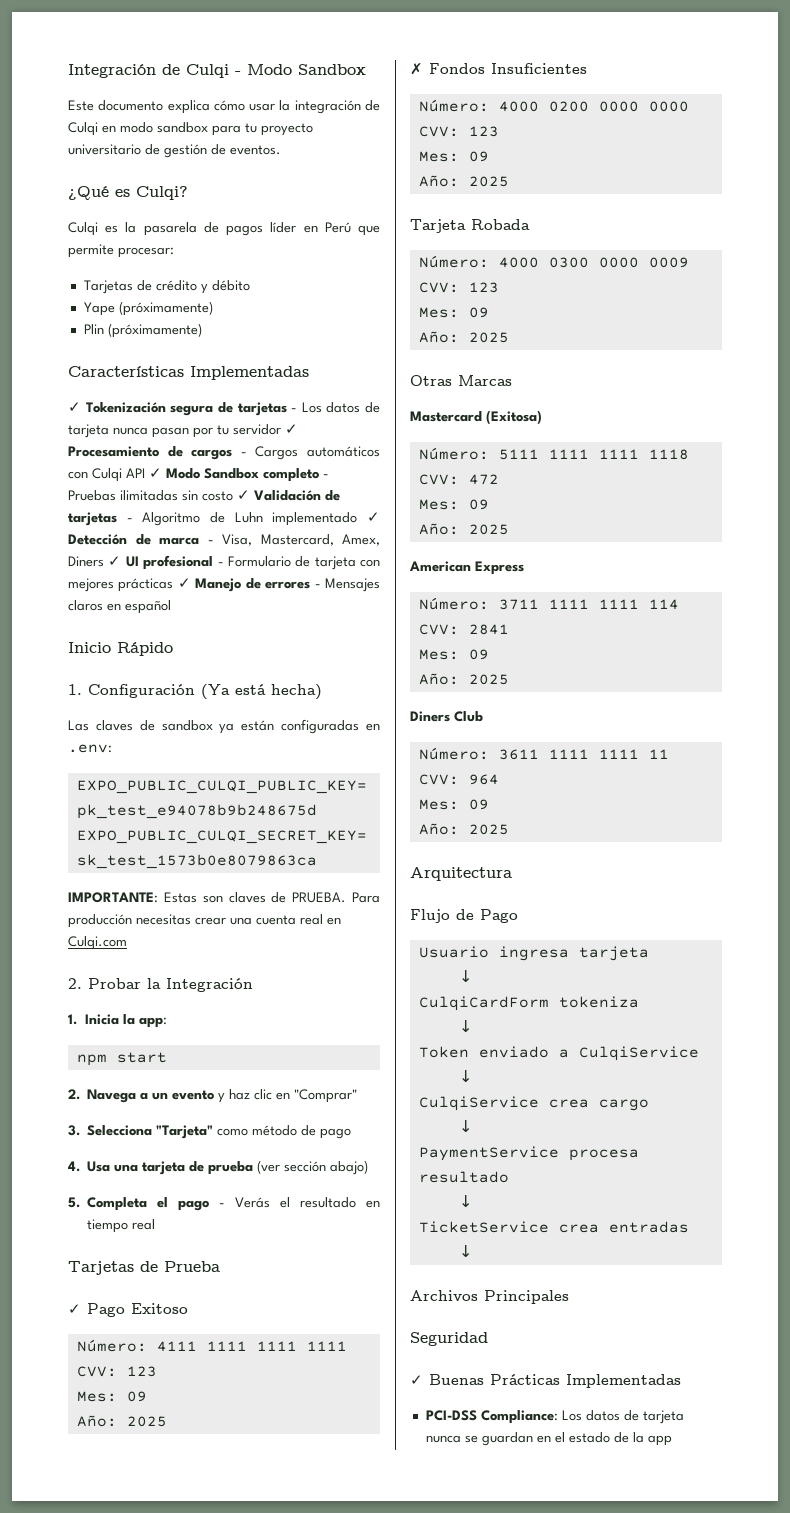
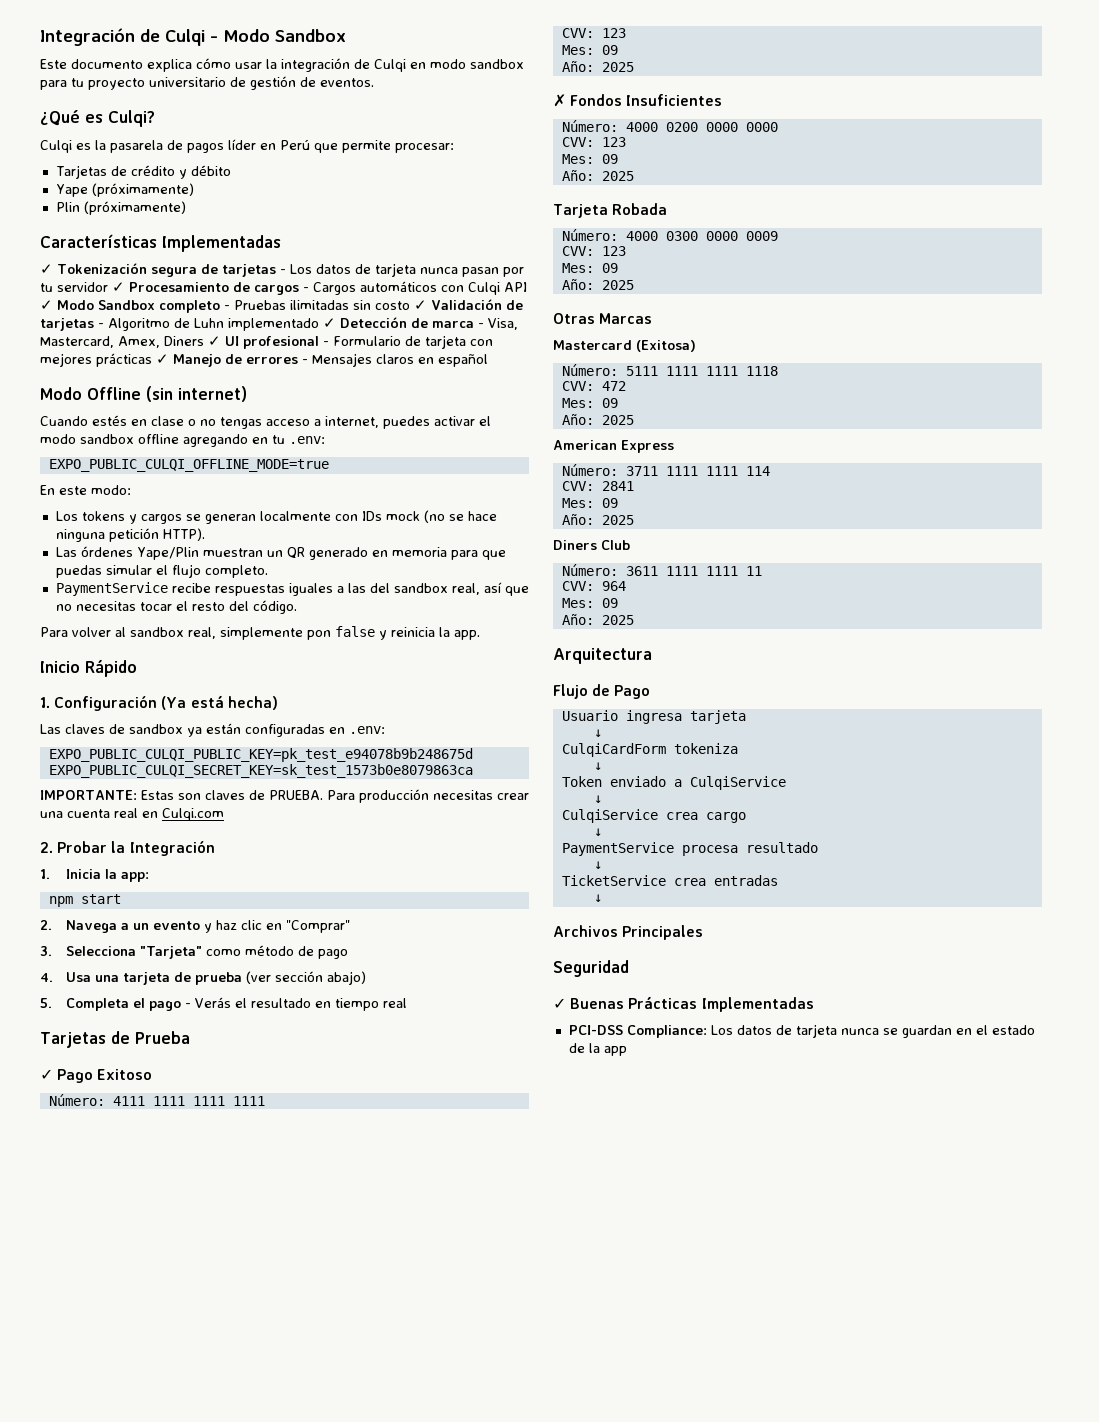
+ Modo Offline (sin internet)
+ Cuando estés en clase o no tengas acceso a internet, puedes activar el modo sandbox offline agregando en tu .env:
+ EXPO_PUBLIC_CULQI_OFFLINE_MODE=true
+ En este modo:
+ Los tokens y cargos se generan localmente con IDs mock (no se hace ninguna petición HTTP).
+ Las órdenes Yape/Plin muestran un QR generado en memoria para que puedas simular el flujo completo.
+ PaymentService recibe respuestas iguales a las del sandbox real, así que no necesitas tocar el resto del código.
+ Para volver al sandbox real, simplemente pon false y reinicia la app.

